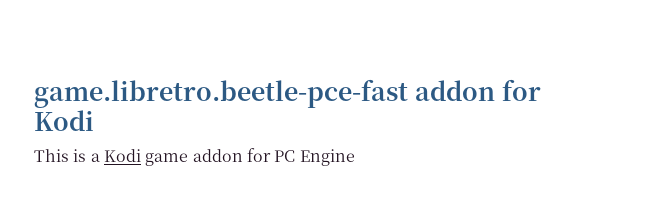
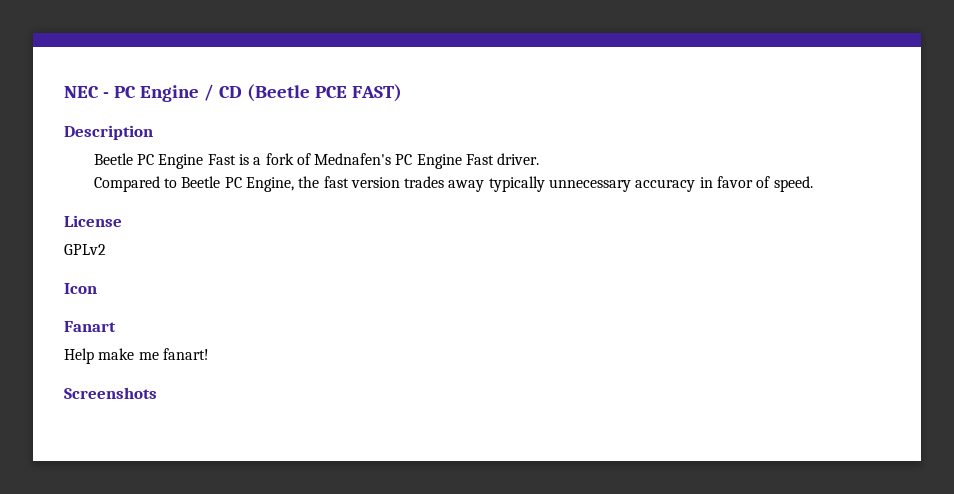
- game.libretro.beetle-pce-fast addon for Kodi
- This is a Kodi game addon for PC Engine
+ NEC - PC Engine / CD (Beetle PCE FAST)
+ Description
+ Beetle PC Engine Fast is a fork of Mednafen's PC Engine Fast driver.
+ Compared to Beetle PC Engine, the fast version trades away typically unnecessary accuracy in favor of speed.
+ License
+ GPLv2
+ Icon
+ Fanart
+ Help make me fanart!
+ Screenshots

